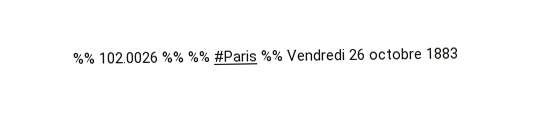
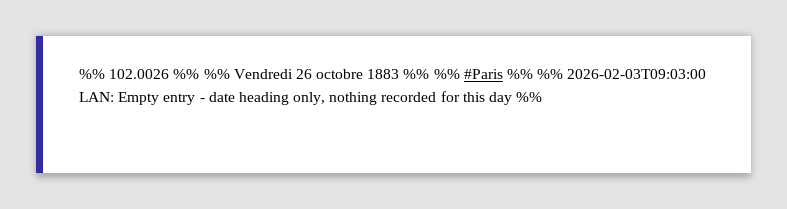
- %% 102.0026 %% %% #Paris %% Vendredi 26 octobre 1883
+ %% 102.0026 %% %% Vendredi 26 octobre 1883 %% %% #Paris %% %% 2026-02-03T09:03:00 LAN: Empty entry - date heading only, nothing recorded for this day %%

